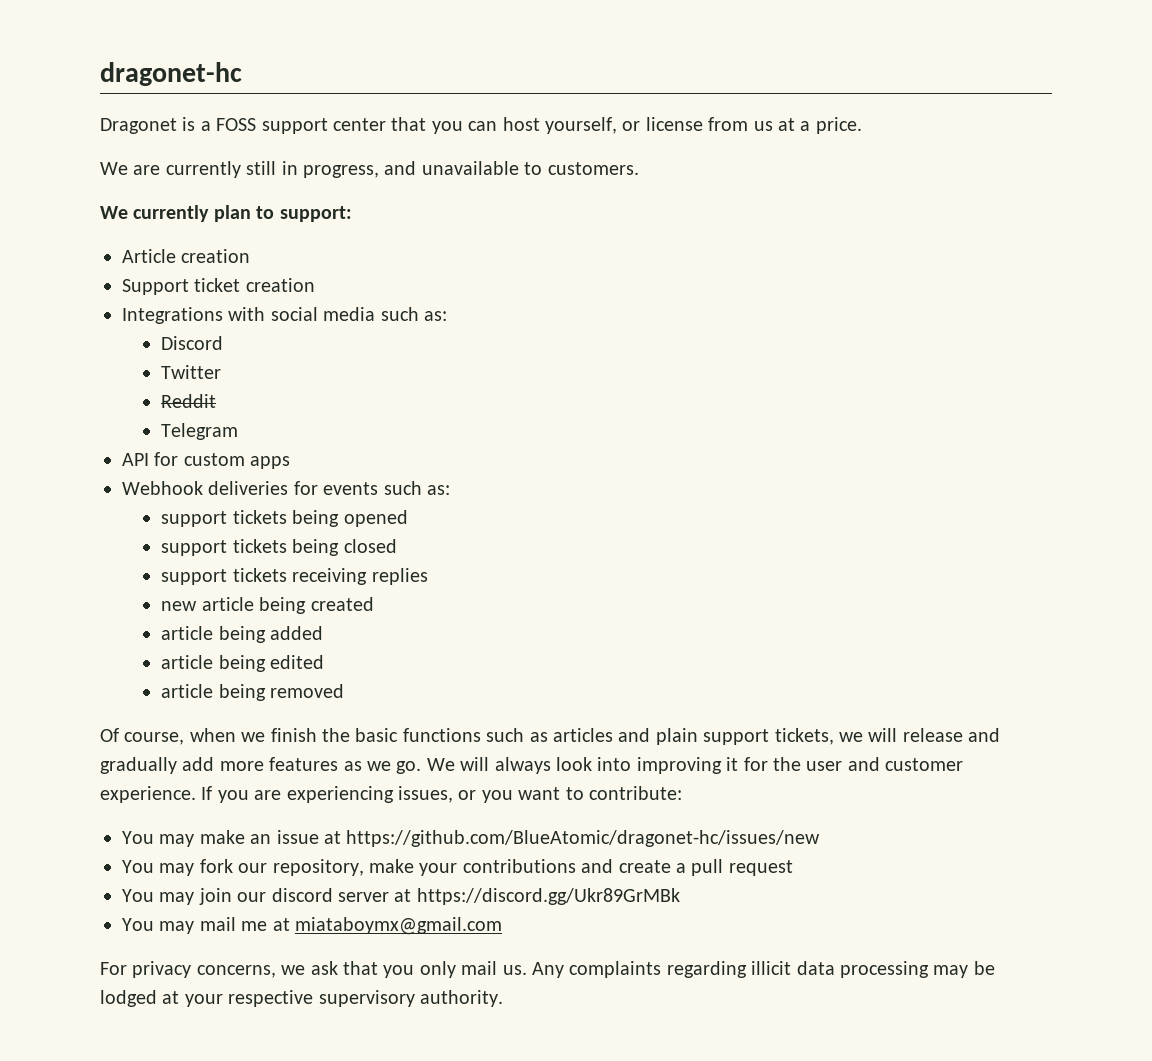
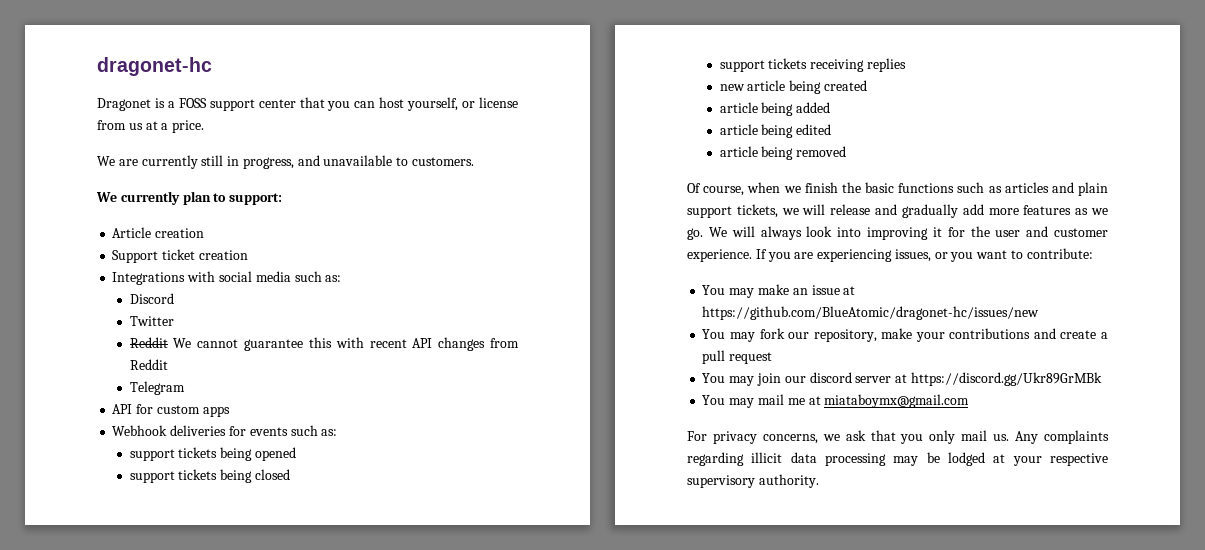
- Reddit
+ Reddit We cannot guarantee this with recent API changes from Reddit

